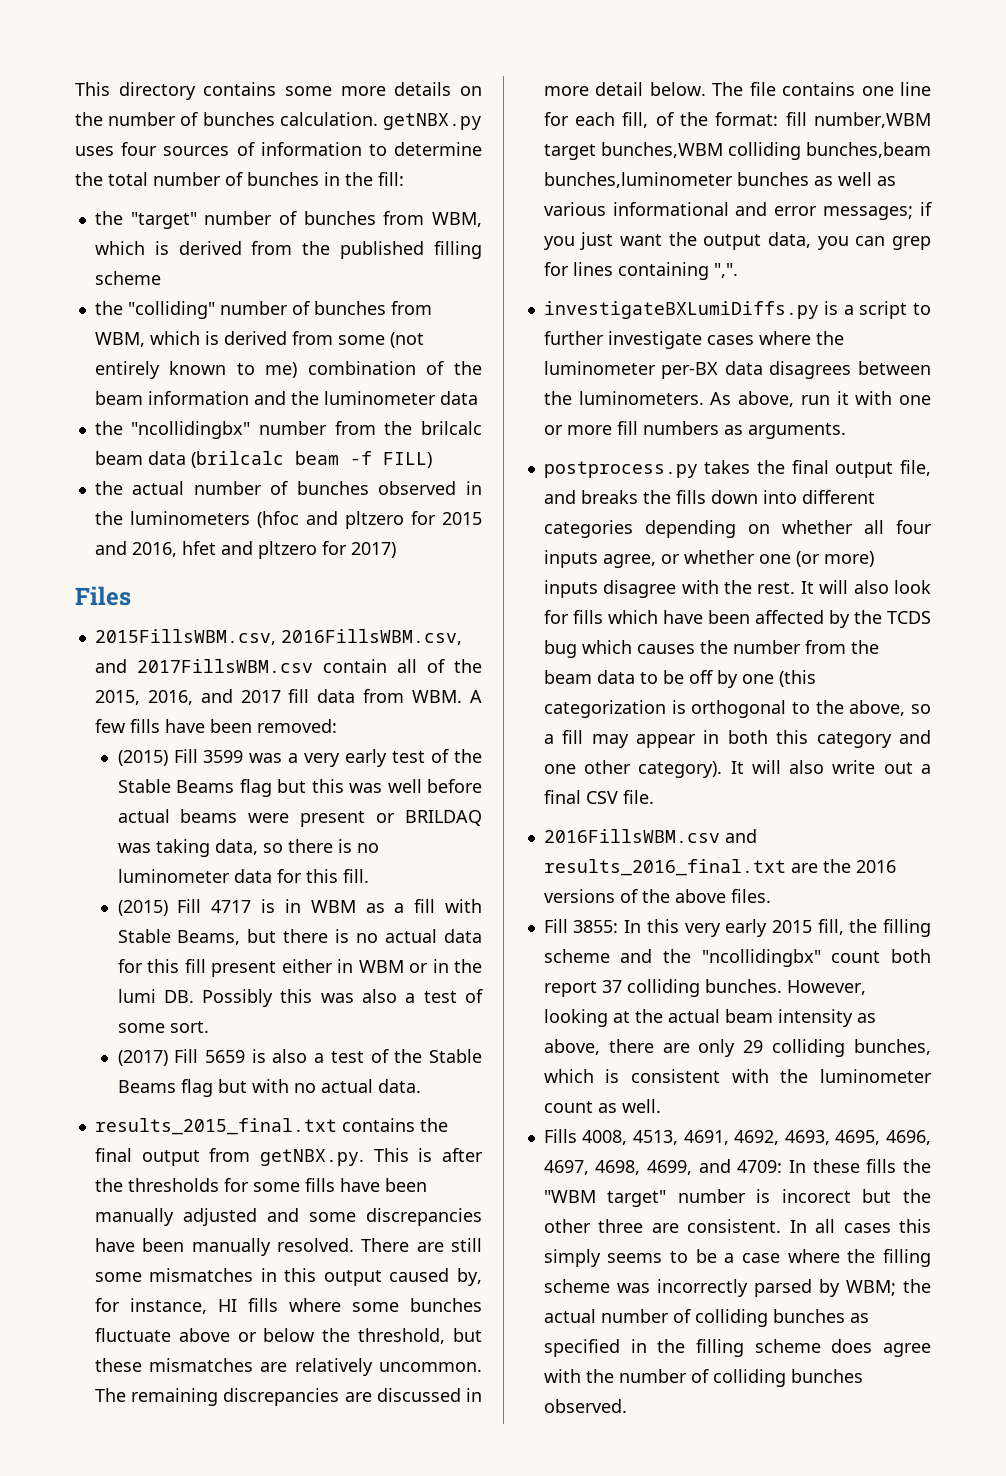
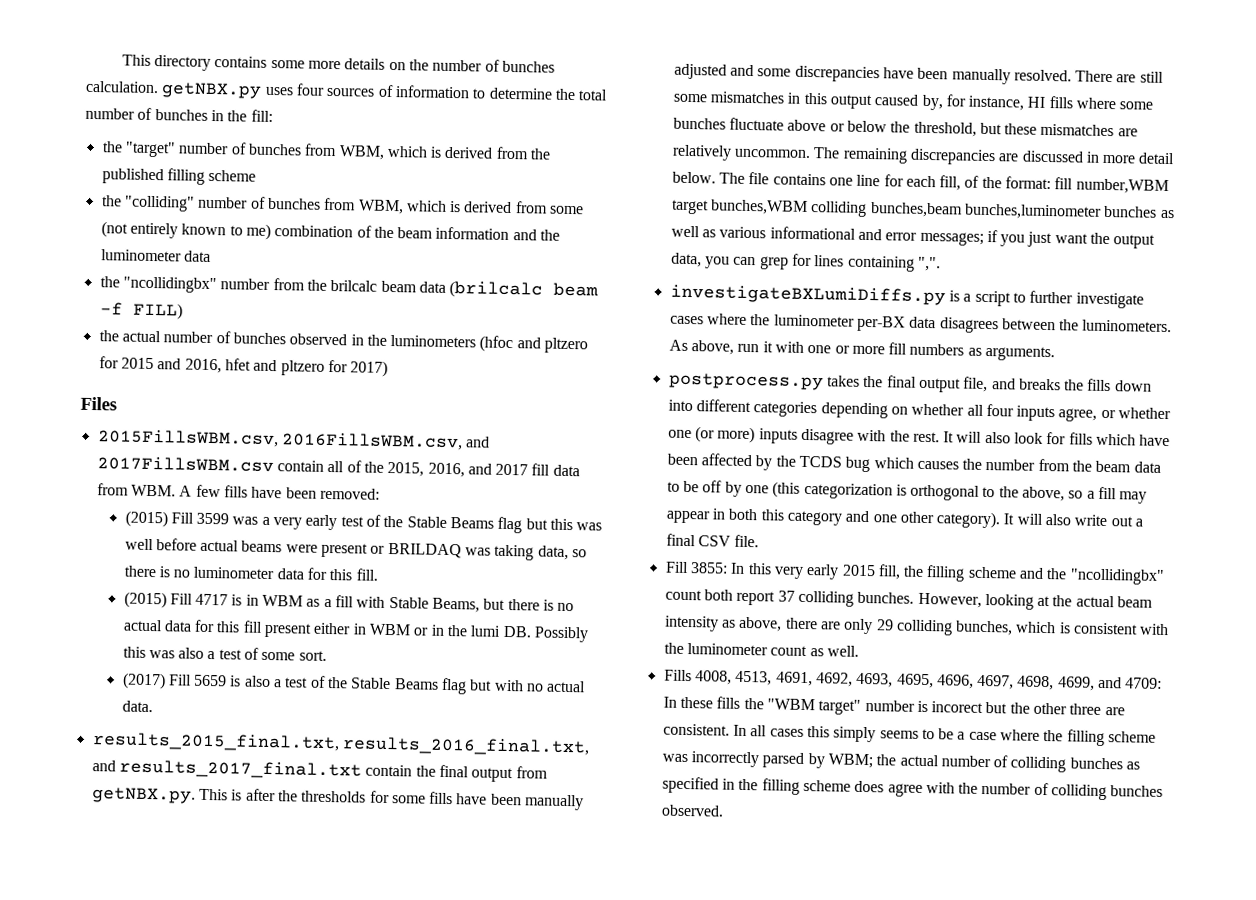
- results_2015_final.txt contains the final output from getNBX.py. This is after the thresholds for some fills have been manually adjusted and some discrepancies have been manually resolved.
+ results_2015_final.txt, results_2016_final.txt, and results_2017_final.txt contain the final output from getNBX.py. This is after the thresholds for some fills have been manually adjusted and some discrepancies have been manually resolved.
- 2016FillsWBM.csv and results_2016_final.txt are the 2016 versions of the above files.

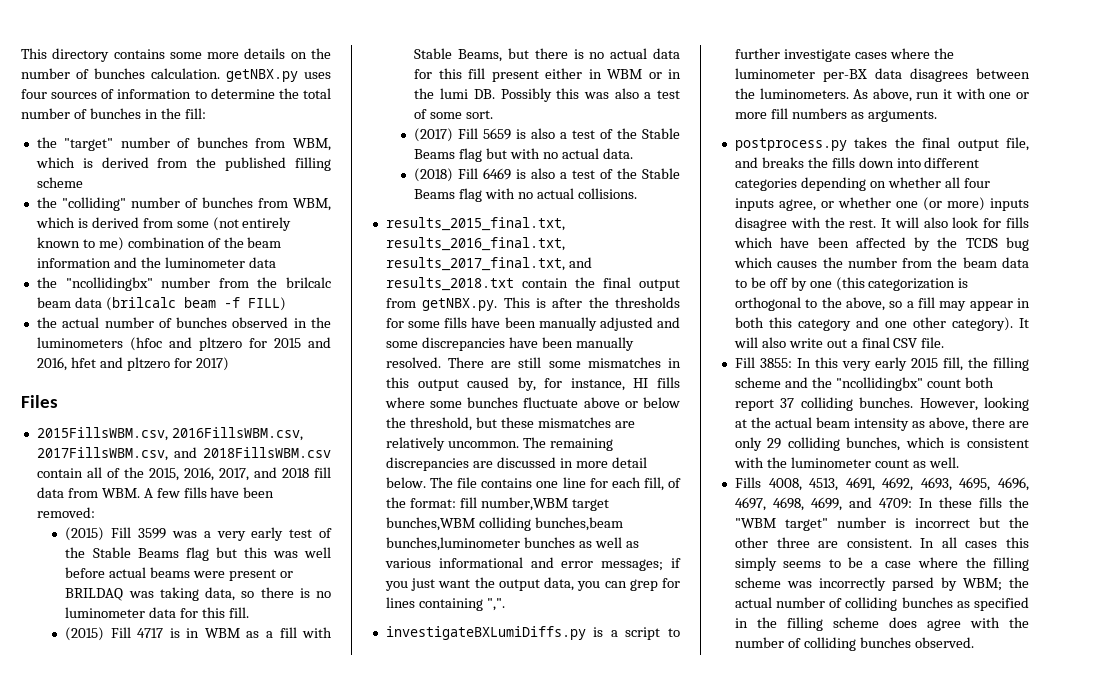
- 2015FillsWBM.csv, 2016FillsWBM.csv, and 2017FillsWBM.csv contain all of the 2015, 2016, and 2017 fill data from WBM. A few fills have been removed:
+ 2015FillsWBM.csv, 2016FillsWBM.csv, 2017FillsWBM.csv, and 2018FillsWBM.csv contain all of the 2015, 2016, 2017, and 2018 fill data from WBM. A few fills have been removed:
+ (2018) Fill 6469 is also a test of the Stable Beams flag with no actual collisions.
- results_2015_final.txt, results_2016_final.txt, and results_2017_final.txt contain the final output from getNBX.py. This is after the thresholds for some fills have been manually adjusted and some discrepancies have been manually resolved.
+ results_2015_final.txt, results_2016_final.txt, results_2017_final.txt, and results_2018.txt contain the final output from getNBX.py. This is after the thresholds for some fills have been manually adjusted and some discrepancies have been manually resolved.
- Fills 4008, 4513, 4691, 4692, 4693, 4695, 4696, 4697, 4698, 4699, and 4709: In these fills the "WBM target" number is incorect but the other three are consistent.
+ Fills 4008, 4513, 4691, 4692, 4693, 4695, 4696, 4697, 4698, 4699, and 4709: In these fills the "WBM target" number is incorrect but the other three are consistent.

